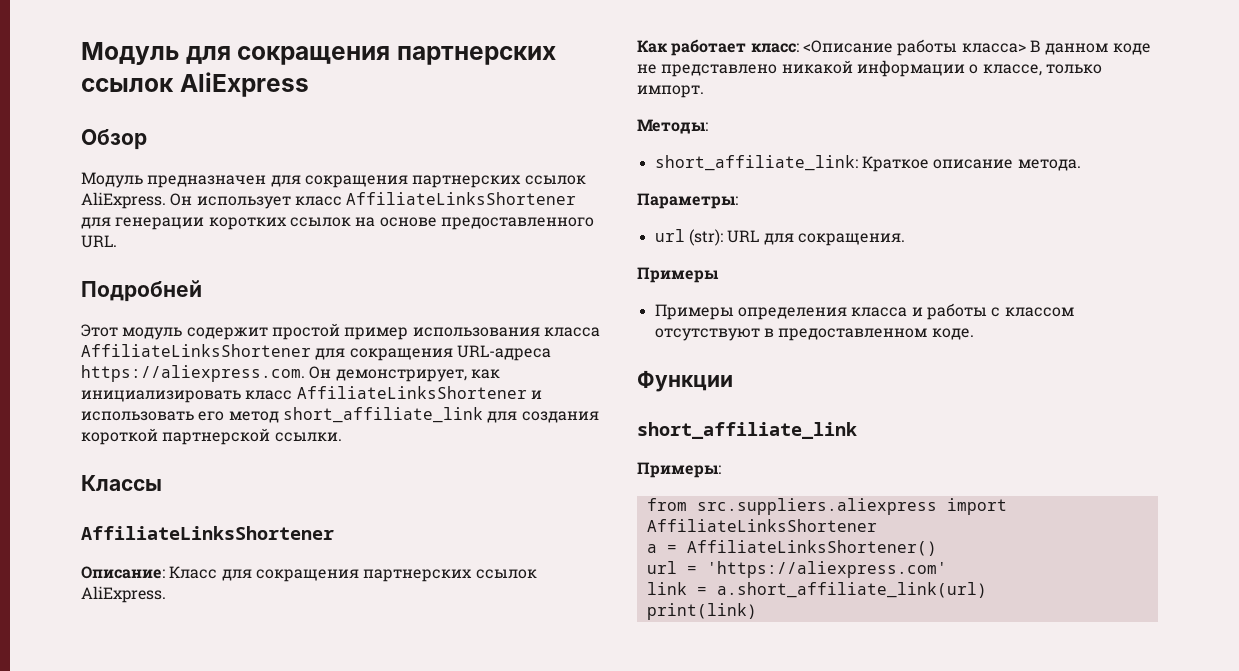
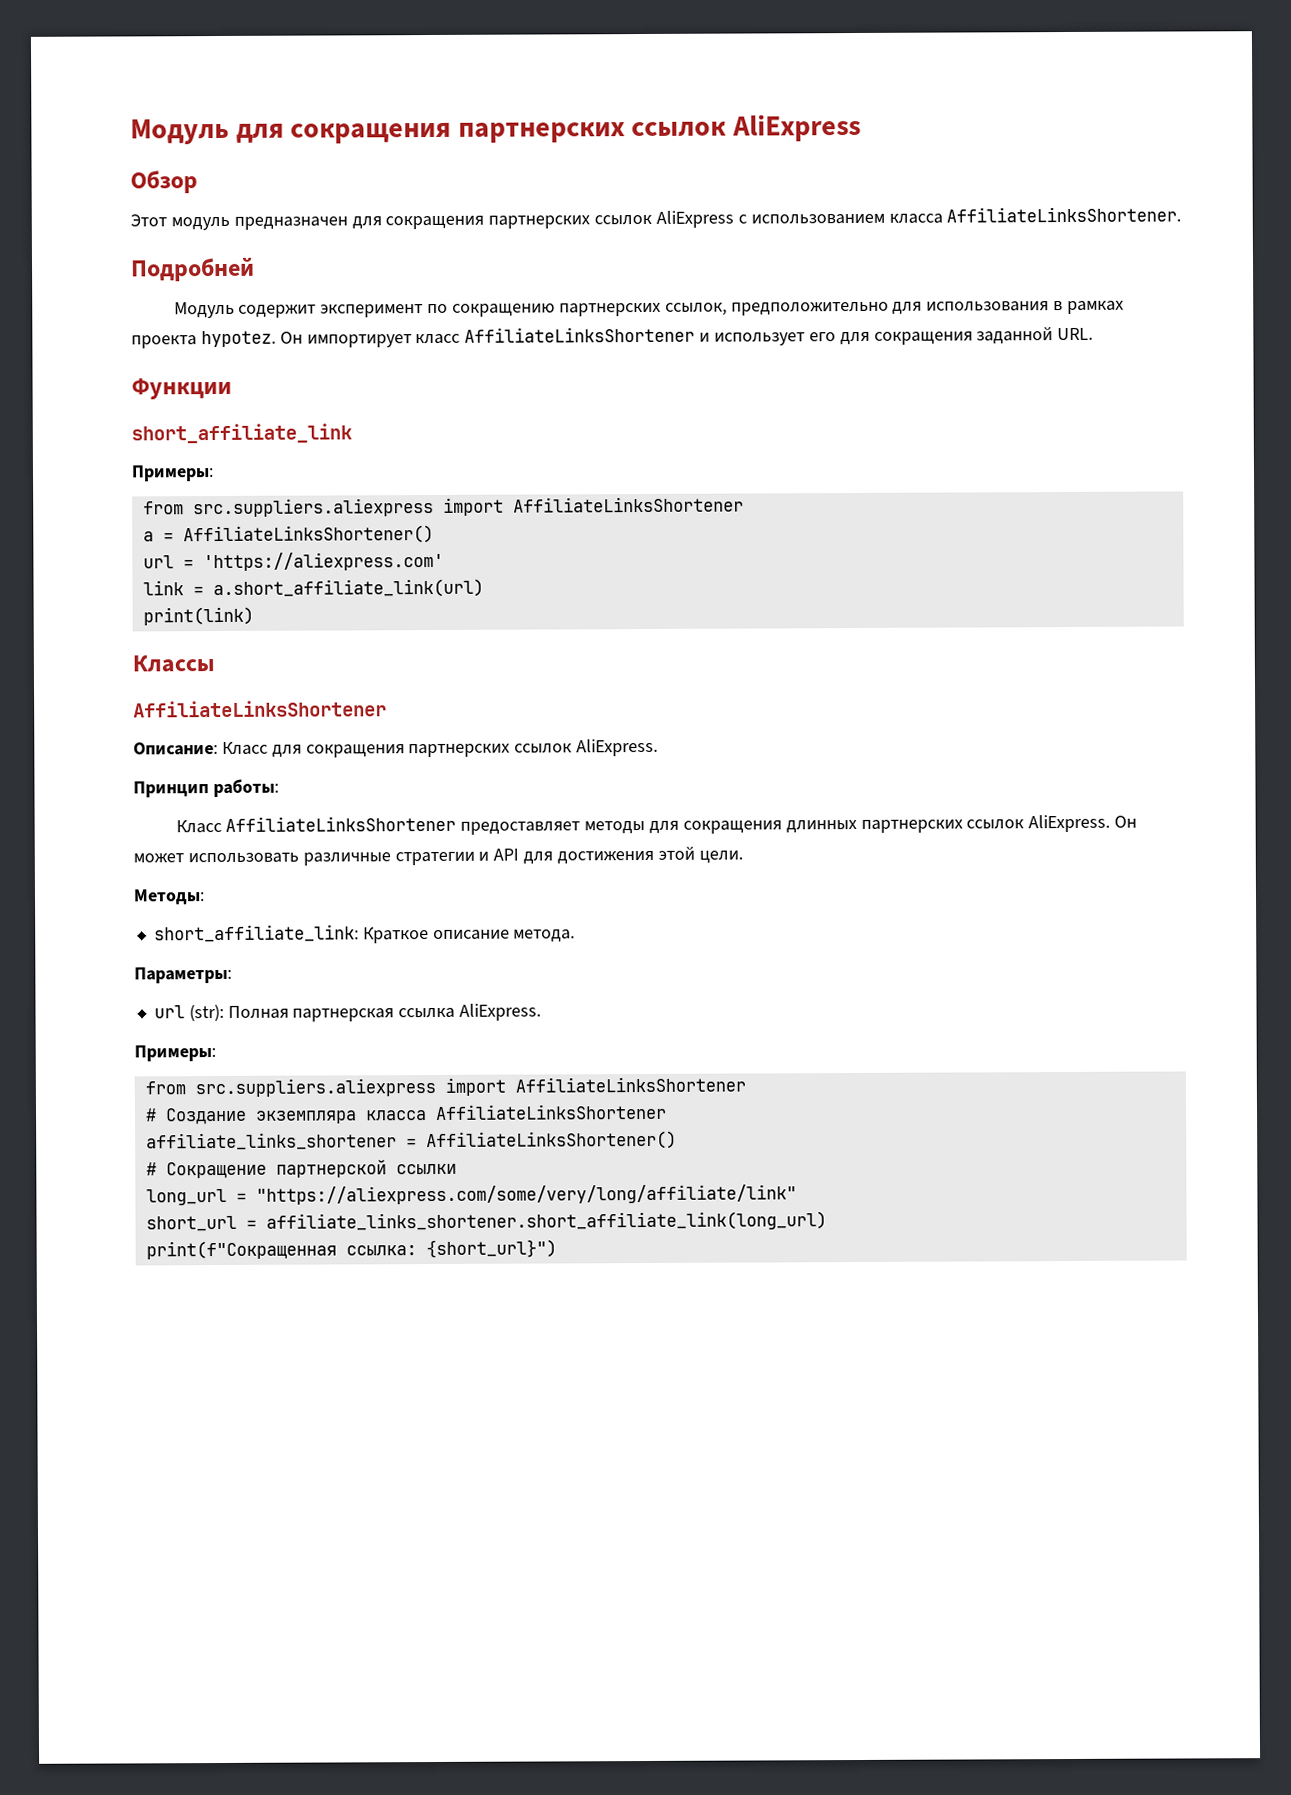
- Модуль предназначен для сокращения партнерских ссылок AliExpress. Он использует класс AffiliateLinksShortener для генерации коротких ссылок на основе предоставленного URL.
+ Этот модуль предназначен для сокращения партнерских ссылок AliExpress с использованием класса AffiliateLinksShortener.
  Подробней
- Этот модуль содержит простой пример использования класса AffiliateLinksShortener для сокращения URL-адреса https://aliexpress.com. Он демонстрирует, как инициализировать класс AffiliateLinksShortener и использовать его метод short_affiliate_link для создания короткой партнерской ссылки.
- Классы
- AffiliateLinksShortener
- Описание: Класс для сокращения партнерских ссылок AliExpress.
- Как работает класс: <Описание работы класса> В данном коде не представлено никакой информации о классе, только импорт.
- Методы:
- short_affiliate_link: Краткое описание метода.
- Параметры:
- url (str): URL для сокращения.
- Примеры
- Примеры определения класса и работы с классом отсутствуют в предоставленном коде.
+ Модуль содержит эксперимент по сокращению партнерских ссылок, предположительно для использования в рамках проекта hypotez. Он импортирует класс AffiliateLinksShortener и использует его для сокращения заданной URL.
+ Классы
+ AffiliateLinksShortener
+ Описание: Класс для сокращения партнерских ссылок AliExpress.
+ Принцип работы:
+ Класс AffiliateLinksShortener предоставляет методы для сокращения длинных партнерских ссылок AliExpress. Он может использовать различные стратегии и API для достижения этой цели.
+ Методы:
+ short_affiliate_link: Краткое описание метода.
+ Параметры:
+ url (str): Полная партнерская ссылка AliExpress.
+ Примеры:
+ from src.suppliers.aliexpress import AffiliateLinksShortener
+ # Создание экземпляра класса AffiliateLinksShortener
+ affiliate_links_shortener = AffiliateLinksShortener()
+ # Сокращение партнерской ссылки
+ long_url = "https://aliexpress.com/some/very/long/affiliate/link"
+ short_url = affiliate_links_shortener.short_affiliate_link(long_url)
+ print(f"Сокращенная ссылка: {short_url}")

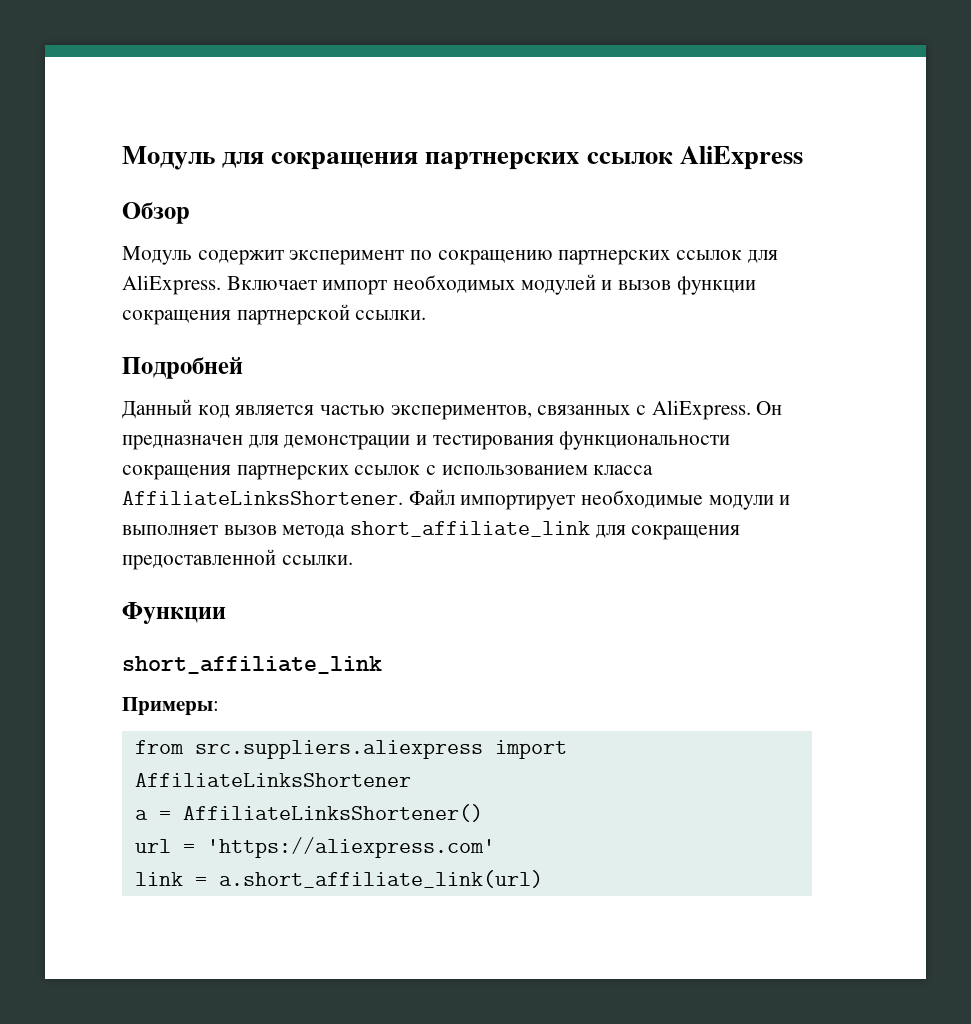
- Этот модуль предназначен для сокращения партнерских ссылок AliExpress с использованием класса AffiliateLinksShortener.
- Подробней
- Модуль содержит эксперимент по сокращению партнерских ссылок, предположительно для использования в рамках проекта hypotez. Он импортирует класс AffiliateLinksShortener и использует его для сокращения заданной URL.
+ Модуль содержит эксперимент по сокращению партнерских ссылок для AliExpress. Включает импорт необходимых модулей и вызов функции сокращения партнерской ссылки.
+ Подробней
+ Данный код является частью экспериментов, связанных с AliExpress. Он предназначен для демонстрации и тестирования функциональности сокращения партнерских ссылок с использованием класса AffiliateLinksShortener. Файл импортирует необходимые модули и выполняет вызов метода short_affiliate_link для сокращения предоставленной ссылки.
- print(link)
- Классы
- AffiliateLinksShortener
- Описание: Класс для сокращения партнерских ссылок AliExpress.
- Принцип работы:
- Класс AffiliateLinksShortener предоставляет методы для сокращения длинных партнерских ссылок AliExpress. Он может использовать различные стратегии и API для достижения этой цели.
- Методы:
- short_affiliate_link: Краткое описание метода.
- Параметры:
- url (str): Полная партнерская ссылка AliExpress.
- Примеры:
- from src.suppliers.aliexpress import AffiliateLinksShortener
- # Создание экземпляра класса AffiliateLinksShortener
- affiliate_links_shortener = AffiliateLinksShortener()
- # Сокращение партнерской ссылки
- long_url = "https://aliexpress.com/some/very/long/affiliate/link"
- short_url = affiliate_links_shortener.short_affiliate_link(long_url)
- print(f"Сокращенная ссылка: {short_url}")

